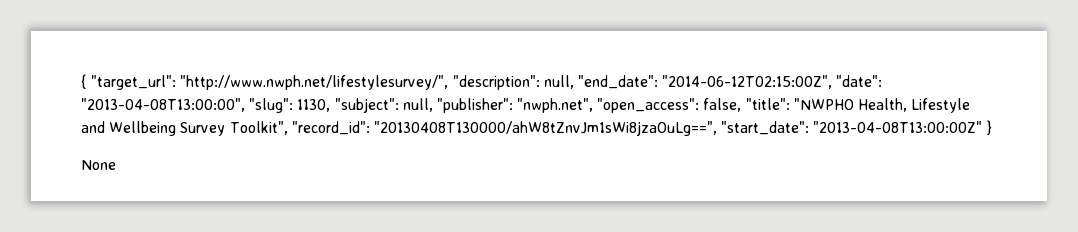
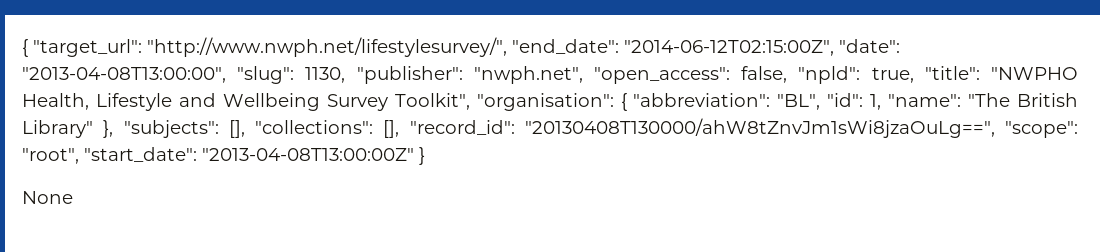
- { "target_url": "http://www.nwph.net/lifestylesurvey/", "description": null, "end_date": "2014-06-12T02:15:00Z", "date": "2013-04-08T13:00:00", "slug": 1130, "subject": null, "publisher": "nwph.net", "open_access": false, "title": "NWPHO Health, Lifestyle and Wellbeing Survey Toolkit", "record_id": "20130408T130000/ahW8tZnvJm1sWi8jzaOuLg==", "start_date": "2013-04-08T13:00:00Z" }
+ { "target_url": "http://www.nwph.net/lifestylesurvey/", "end_date": "2014-06-12T02:15:00Z", "date": "2013-04-08T13:00:00", "slug": 1130, "publisher": "nwph.net", "open_access": false, "npld": true, "title": "NWPHO Health, Lifestyle and Wellbeing Survey Toolkit", "organisation": { "abbreviation": "BL", "id": 1, "name": "The British Library" }, "subjects": [], "collections": [], "record_id": "20130408T130000/ahW8tZnvJm1sWi8jzaOuLg==", "scope": "root", "start_date": "2013-04-08T13:00:00Z" }

